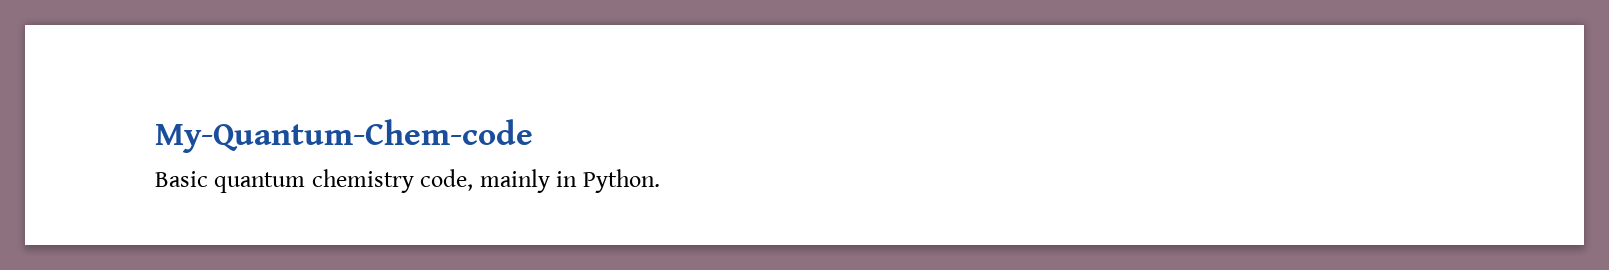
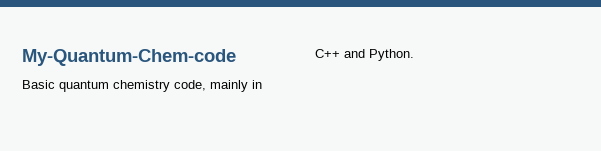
- Basic quantum chemistry code, mainly in Python.
+ Basic quantum chemistry code, mainly in C++ and Python.

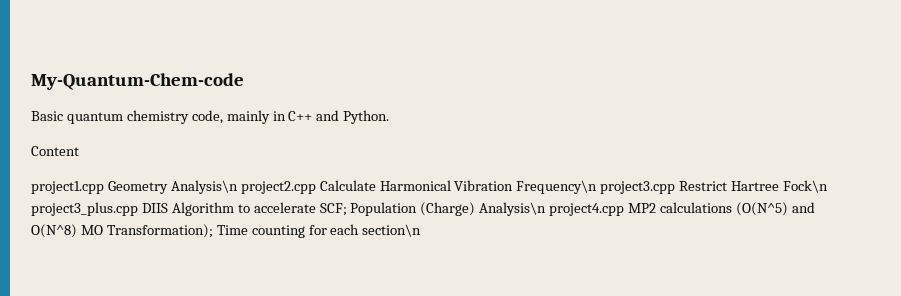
+ Content
+ project1.cpp Geometry Analysis\n project2.cpp Calculate Harmonical Vibration Frequency\n project3.cpp Restrict Hartree Fock\n project3_plus.cpp DIIS Algorithm to accelerate SCF; Population (Charge) Analysis\n project4.cpp MP2 calculations (O(N^5) and O(N^8) MO Transformation); Time counting for each section\n

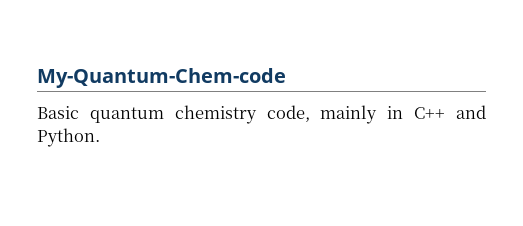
- Content
- project1.cpp Geometry Analysis\n project2.cpp Calculate Harmonical Vibration Frequency\n project3.cpp Restrict Hartree Fock\n project3_plus.cpp DIIS Algorithm to accelerate SCF; Population (Charge) Analysis\n project4.cpp MP2 calculations (O(N^5) and O(N^8) MO Transformation); Time counting for each section\n

